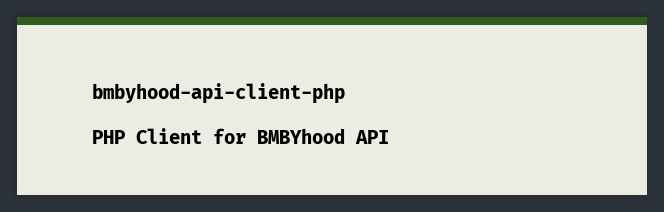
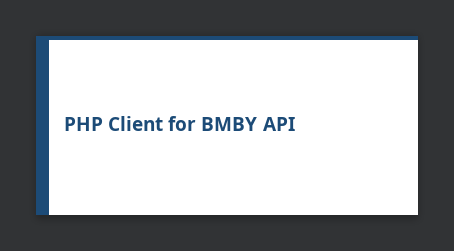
- bmbyhood-api-client-php
- PHP Client for BMBYhood API
+ PHP Client for BMBY API

